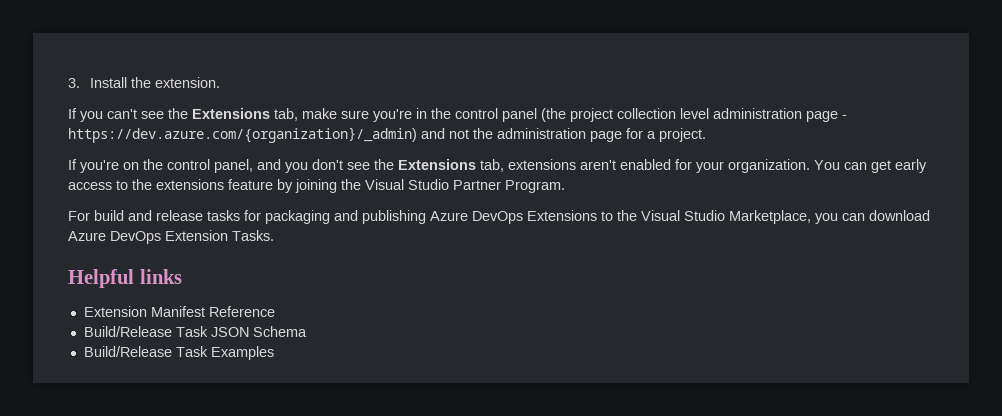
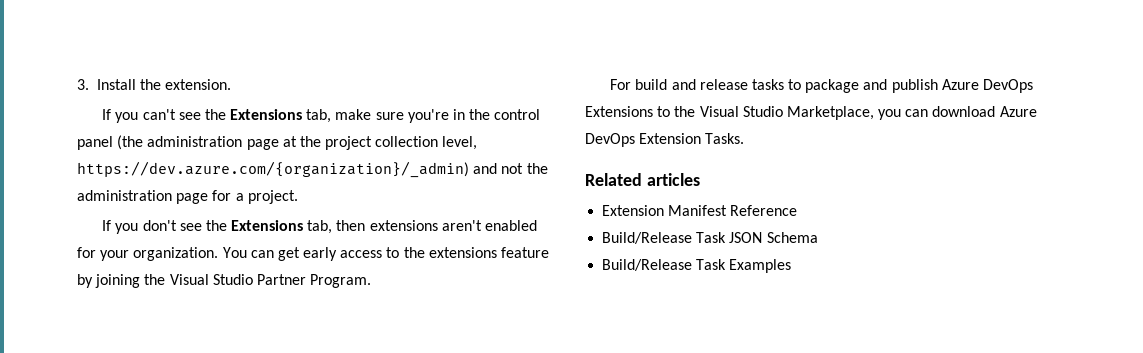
- If you can't see the Extensions tab, make sure you're in the control panel (the project collection level administration page - https://dev.azure.com/{organization}/_admin) and not the administration page for a project.
+ If you can't see the Extensions tab, make sure you're in the control panel (the administration page at the project collection level, https://dev.azure.com/{organization}/_admin) and not the administration page for a project.
- If you're on the control panel, and you don't see the Extensions tab, extensions aren't enabled for your organization.
+ If you don't see the Extensions tab, then extensions aren't enabled for your organization.
- For build and release tasks for packaging and publishing Azure DevOps Extensions to the Visual Studio Marketplace, you can download Azure DevOps Extension Tasks.
+ For build and release tasks to package and publish Azure DevOps Extensions to the Visual Studio Marketplace, you can download Azure DevOps Extension Tasks.
- Helpful links
+ Related articles

